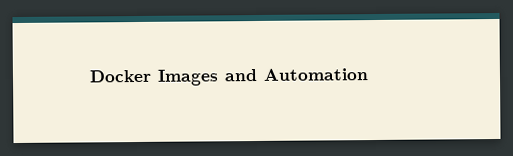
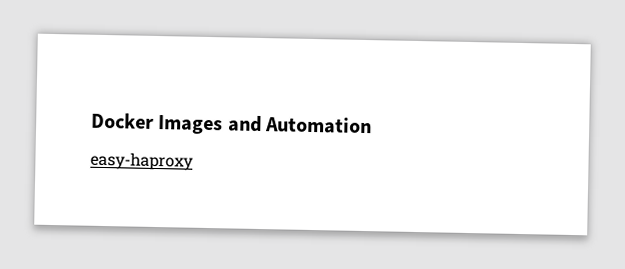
+ easy-haproxy

